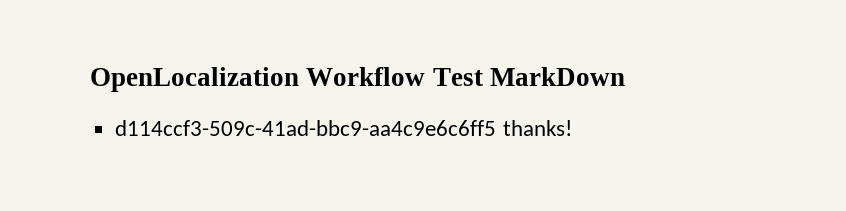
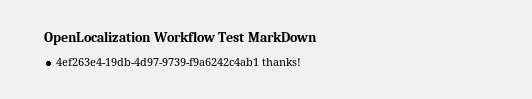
- d114ccf3-509c-41ad-bbc9-aa4c9e6c6ff5 thanks!
+ 4ef263e4-19db-4d97-9739-f9a6242c4ab1 thanks!

